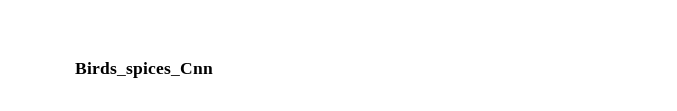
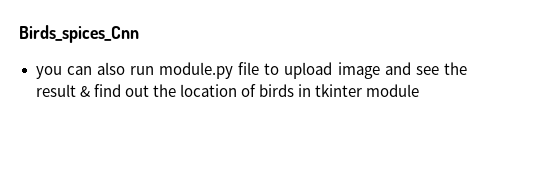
+ you can also run module.py file to upload image and see the result & find out the location of birds in tkinter module

